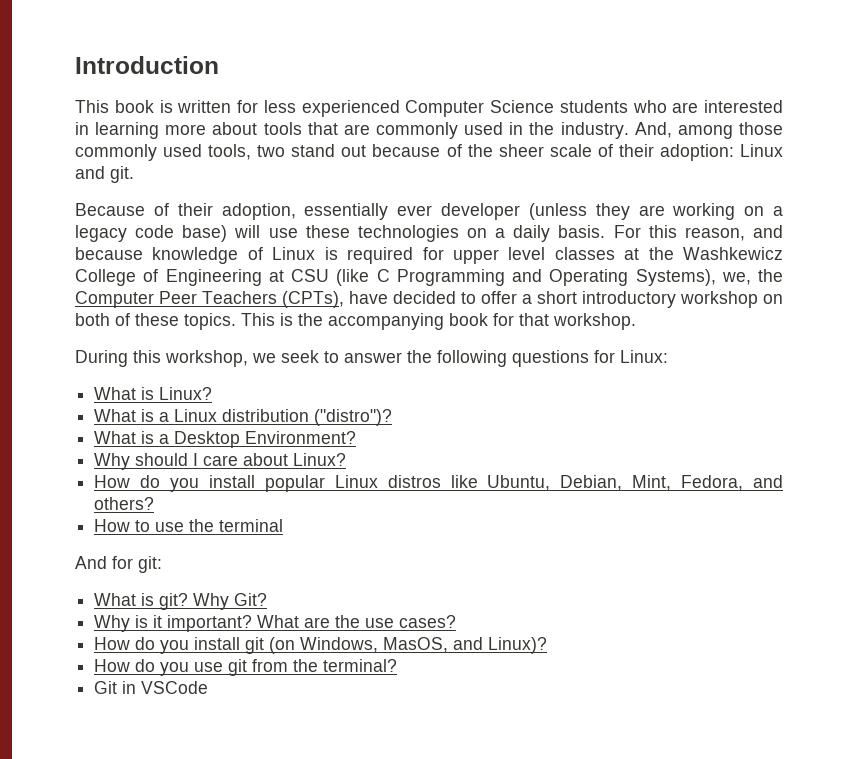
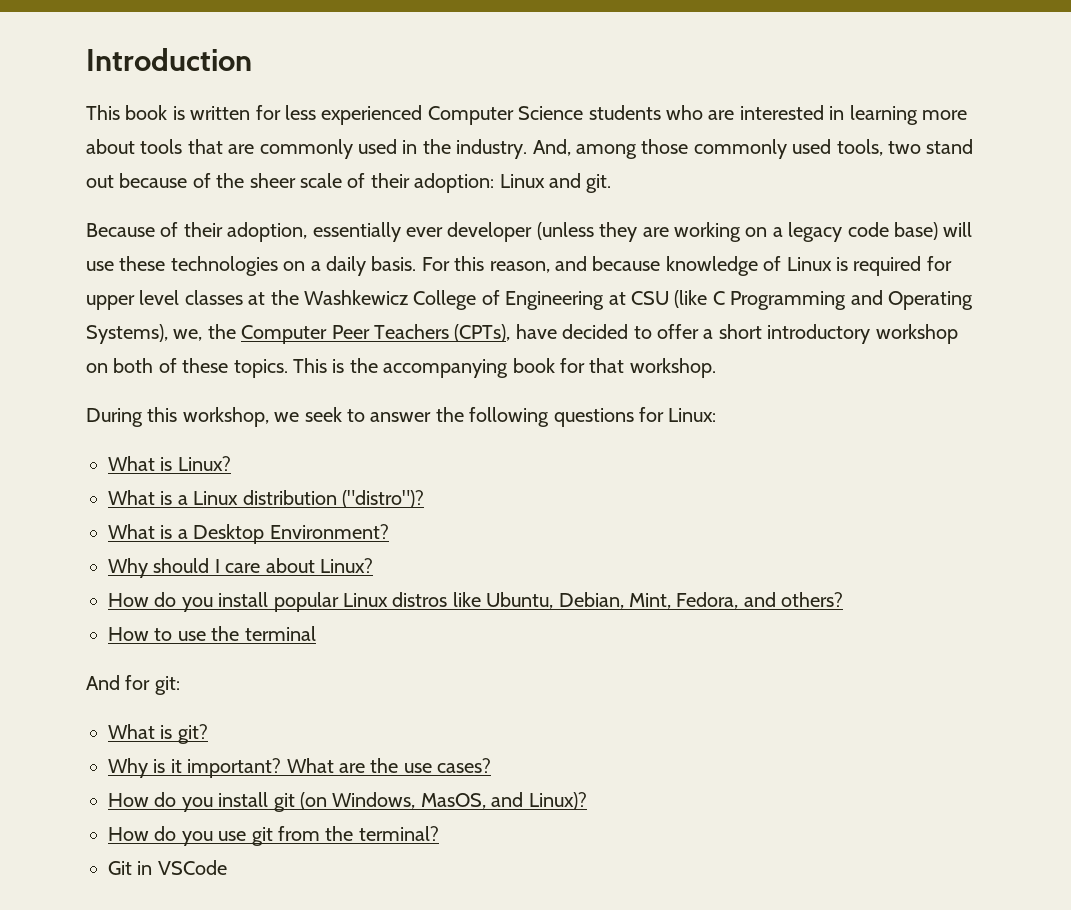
- Why Git?

